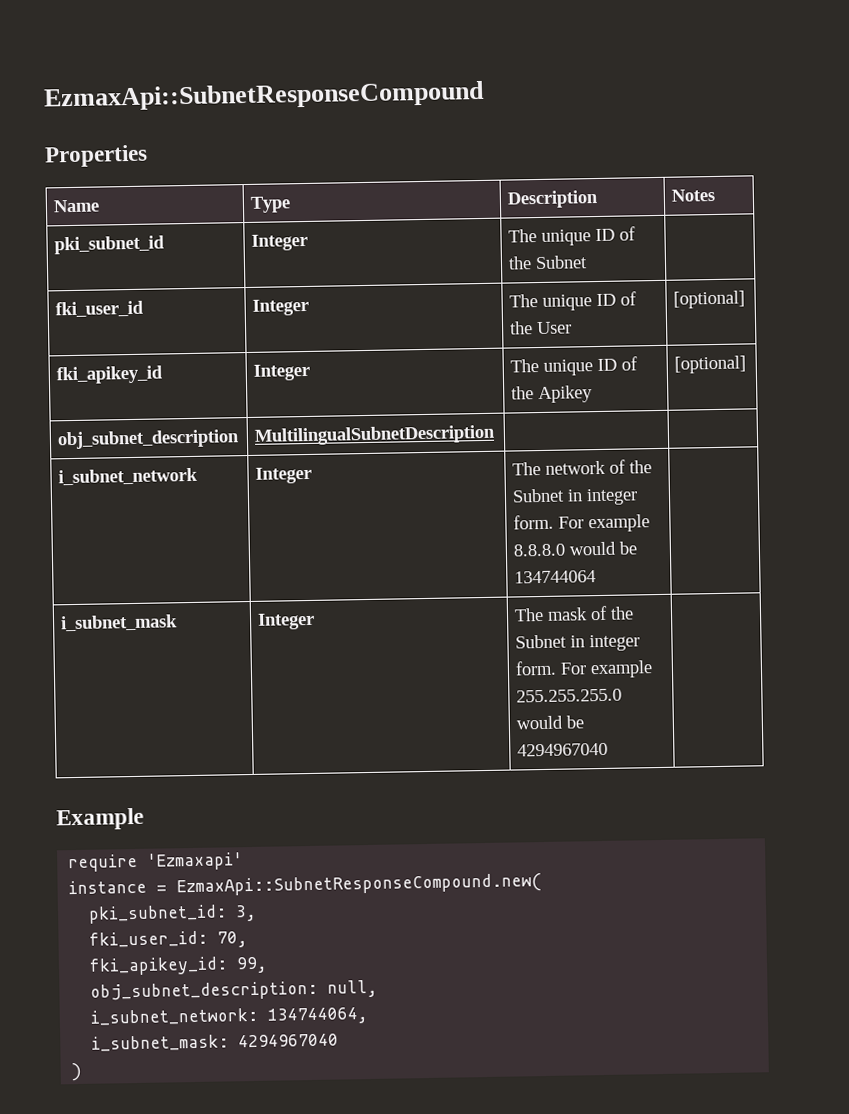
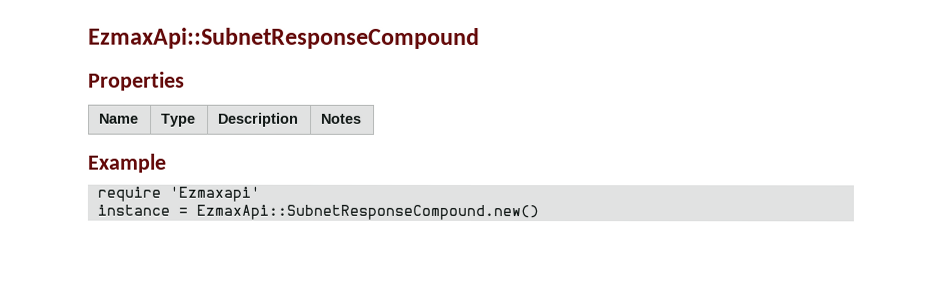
- pki_subnet_id | Integer | The unique ID of the Subnet |
- fki_user_id | Integer | The unique ID of the User | [optional]
- fki_apikey_id | Integer | The unique ID of the Apikey | [optional]
- obj_subnet_description | MultilingualSubnetDescription | |
- i_subnet_network | Integer | The network of the Subnet in integer form. For example 8.8.8.0 would be 134744064 |
- i_subnet_mask | Integer | The mask of the Subnet in integer form. For example 255.255.255.0 would be 4294967040 |
- instance = EzmaxApi::SubnetResponseCompound.new(
- pki_subnet_id: 3,
- fki_user_id: 70,
- fki_apikey_id: 99,
- obj_subnet_description: null,
- i_subnet_network: 134744064,
- i_subnet_mask: 4294967040
- )
+ instance = EzmaxApi::SubnetResponseCompound.new()

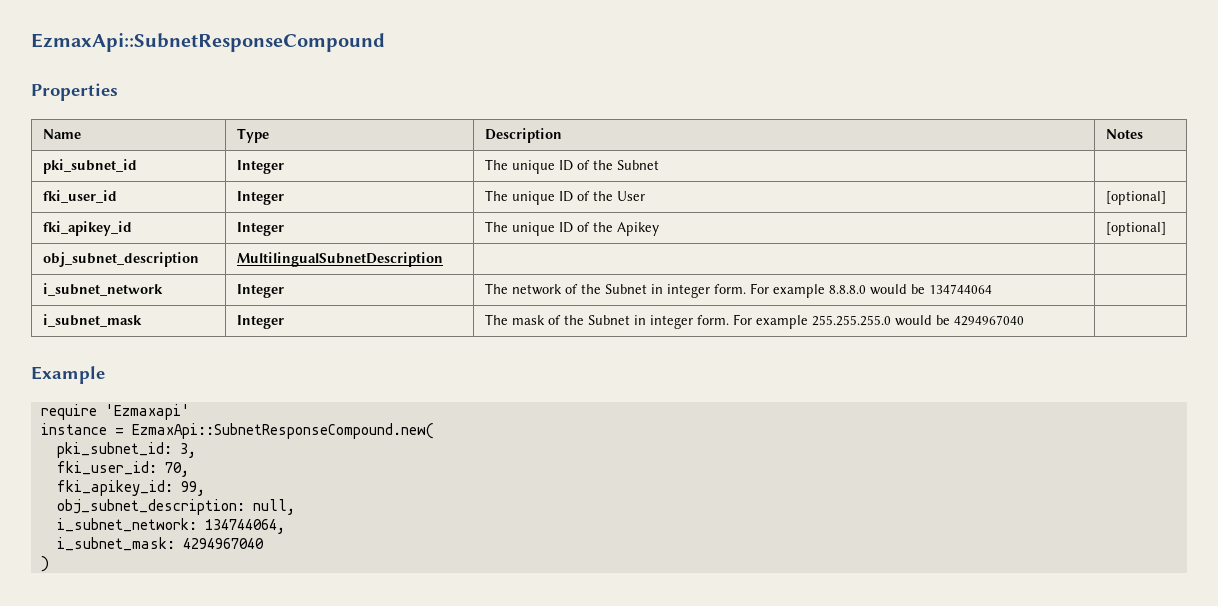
+ pki_subnet_id | Integer | The unique ID of the Subnet |
+ fki_user_id | Integer | The unique ID of the User | [optional]
+ fki_apikey_id | Integer | The unique ID of the Apikey | [optional]
+ obj_subnet_description | MultilingualSubnetDescription | |
+ i_subnet_network | Integer | The network of the Subnet in integer form. For example 8.8.8.0 would be 134744064 |
+ i_subnet_mask | Integer | The mask of the Subnet in integer form. For example 255.255.255.0 would be 4294967040 |
- instance = EzmaxApi::SubnetResponseCompound.new()
+ instance = EzmaxApi::SubnetResponseCompound.new(
+ pki_subnet_id: 3,
+ fki_user_id: 70,
+ fki_apikey_id: 99,
+ obj_subnet_description: null,
+ i_subnet_network: 134744064,
+ i_subnet_mask: 4294967040
+ )

